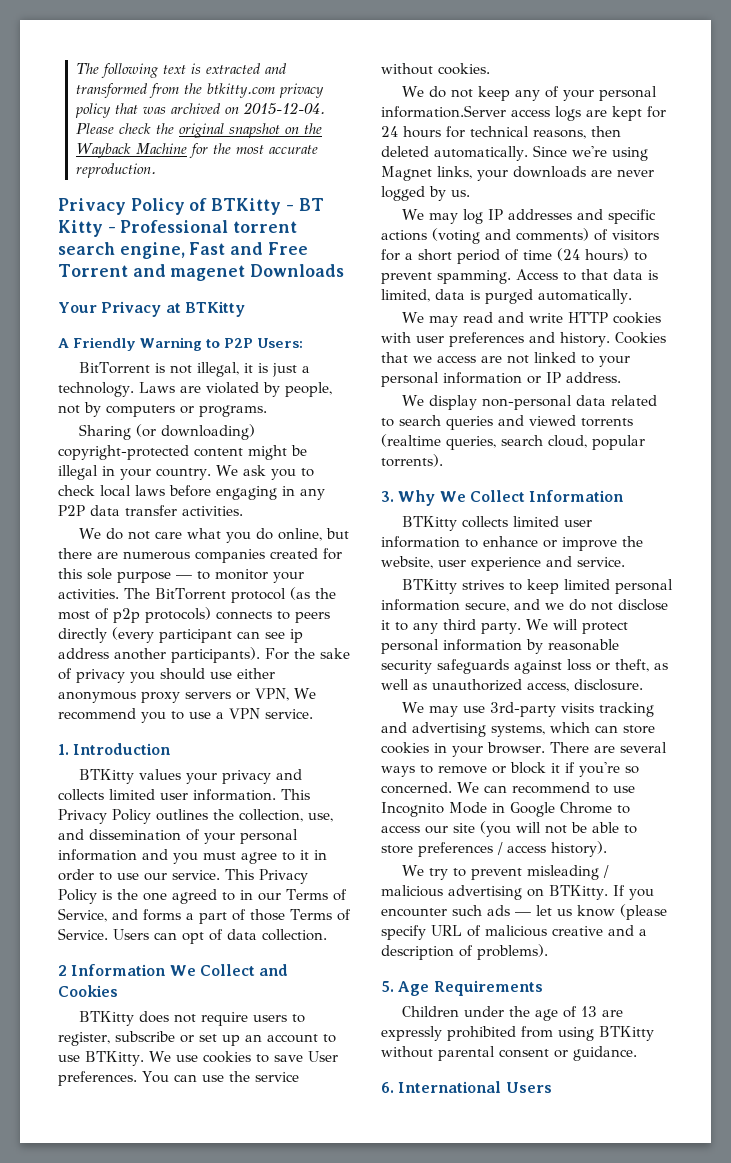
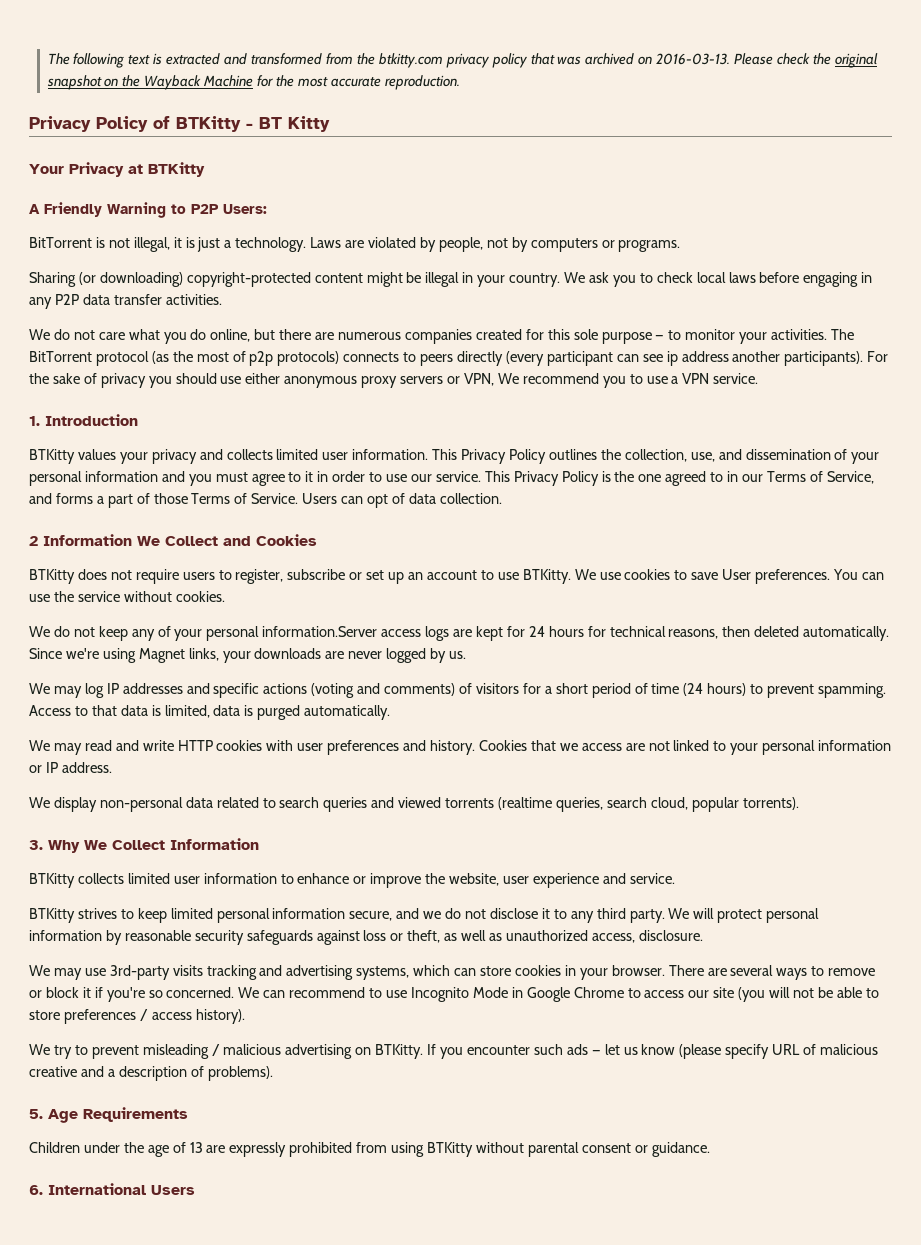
- The following text is extracted and transformed from the btkitty.com privacy policy that was archived on 2015-12-04.
+ The following text is extracted and transformed from the btkitty.com privacy policy that was archived on 2016-03-13.
- Privacy Policy of BTKitty - BT Kitty - Professional torrent search engine, Fast and Free Torrent and magenet Downloads
+ Privacy Policy of BTKitty - BT Kitty

